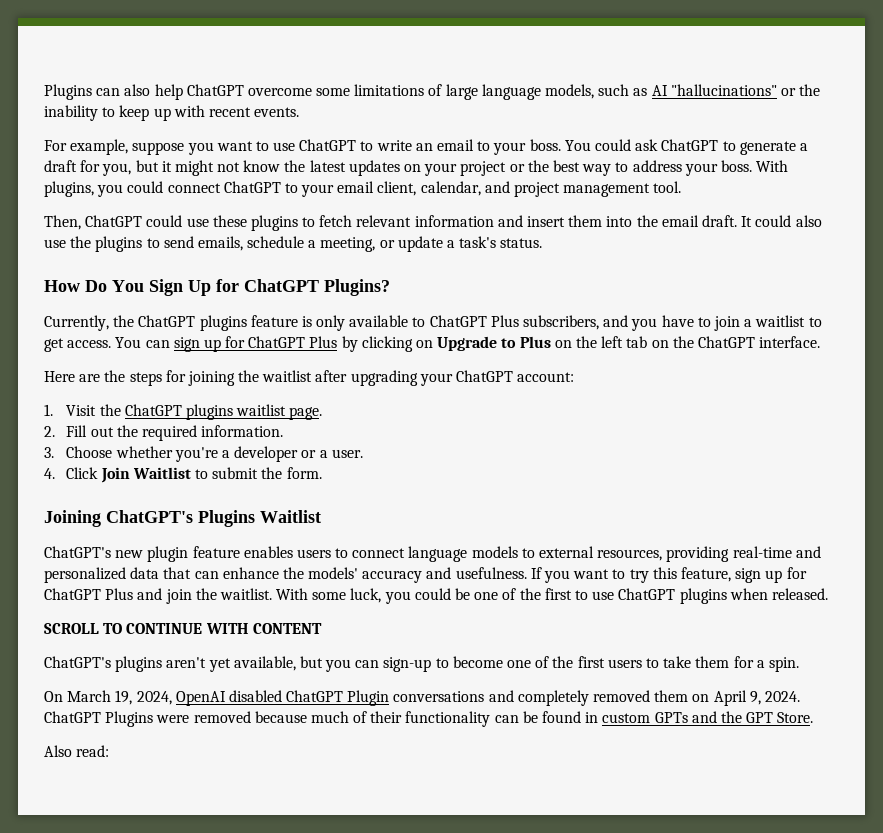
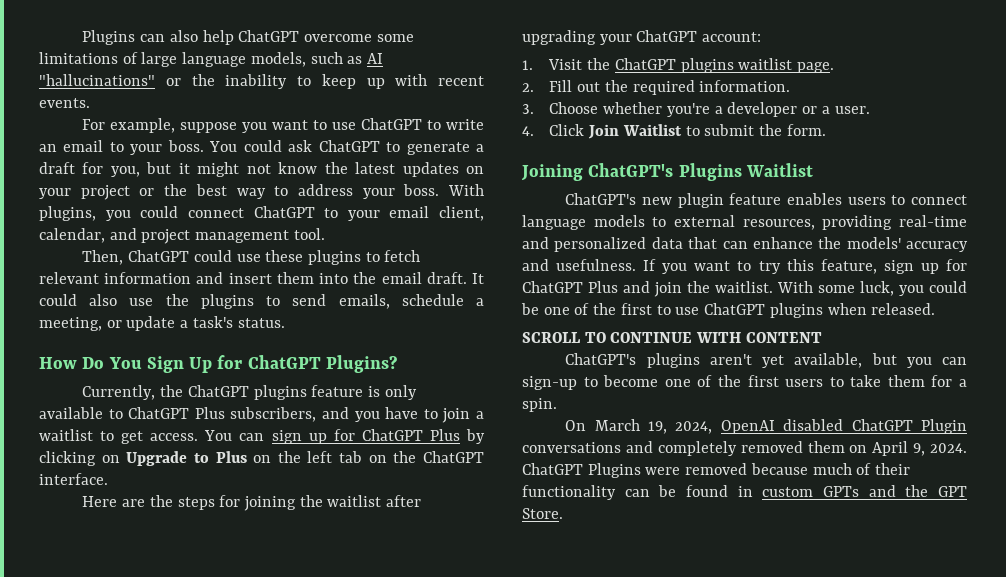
- Also read:

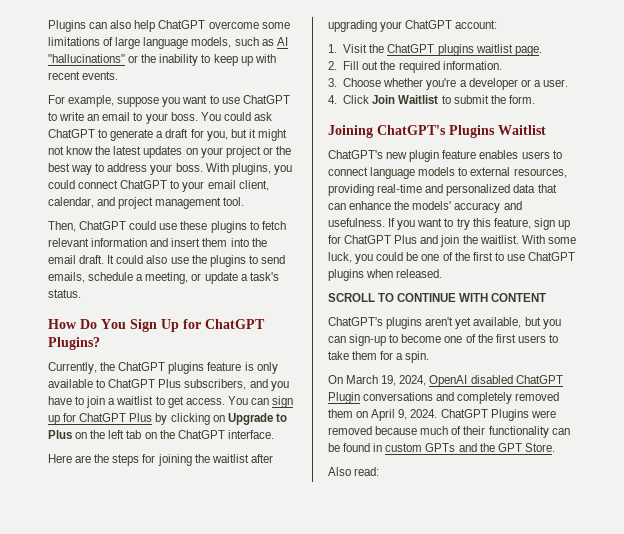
+ Also read:

